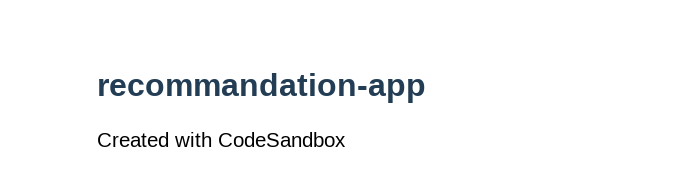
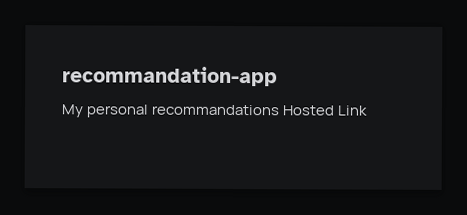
- Created with CodeSandbox
+ My personal recommandations Hosted Link

